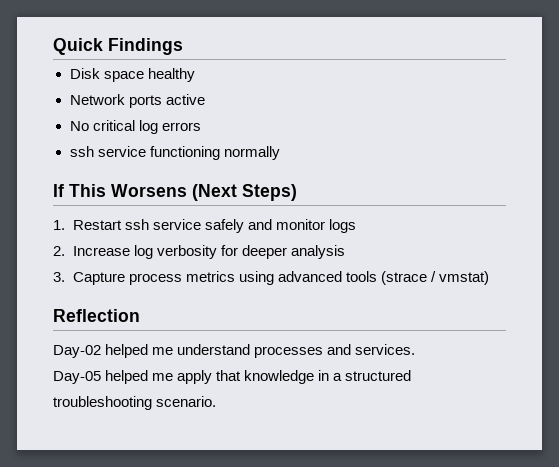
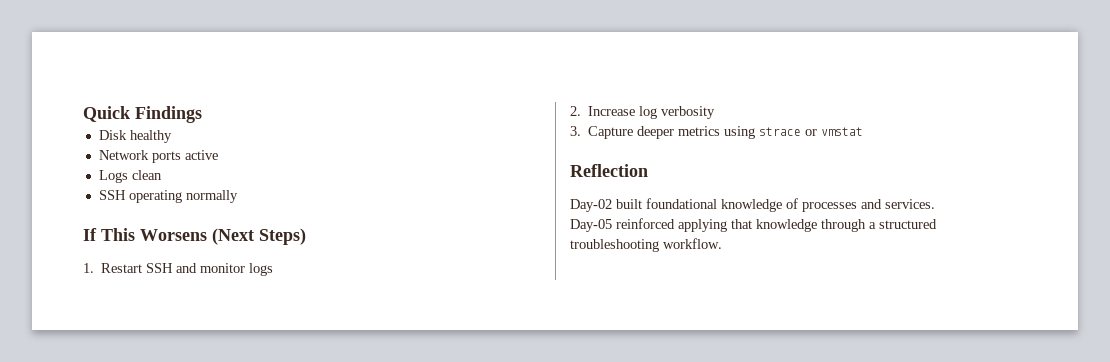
- Disk space healthy
+ Disk healthy
- No critical log errors
- ssh service functioning normally
+ Logs clean
+ SSH operating normally
- 1. Restart ssh service safely and monitor logs
+ 1. Restart SSH and monitor logs
- 2. Increase log verbosity for deeper analysis
+ 2. Increase log verbosity
- 3. Capture process metrics using advanced tools (strace / vmstat)
+ 3. Capture deeper metrics using strace or vmstat
  Reflection
- Day-02 helped me understand processes and services.
+ Day-02 built foundational knowledge of processes and services.
- Day-05 helped me apply that knowledge in a structured troubleshooting scenario.
+ Day-05 reinforced applying that knowledge through a structured troubleshooting workflow.

